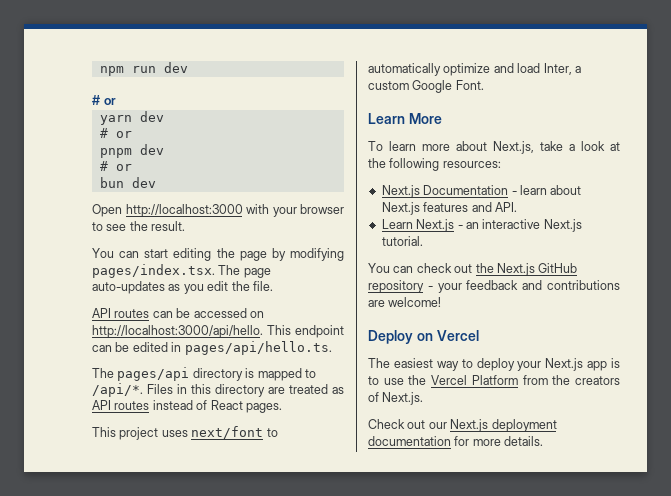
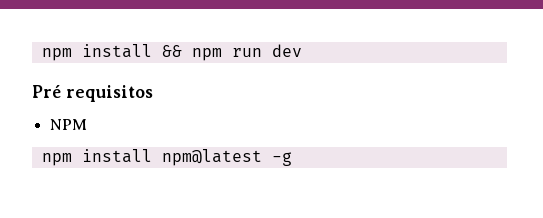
- npm run dev
- # or
- yarn dev
- # or
- pnpm dev
- # or
- bun dev
- Open http://localhost:3000 with your browser to see the result.
- You can start editing the page by modifying pages/index.tsx. The page auto-updates as you edit the file.
- API routes can be accessed on http://localhost:3000/api/hello. This endpoint can be edited in pages/api/hello.ts.
- The pages/api directory is mapped to /api/*. Files in this directory are treated as API routes instead of React pages.
- This project uses next/font to automatically optimize and load Inter, a custom Google Font.
- Learn More
- To learn more about Next.js, take a look at the following resources:
- Next.js Documentation - learn about Next.js features and API.
- Learn Next.js - an interactive Next.js tutorial.
- You can check out the Next.js GitHub repository - your feedback and contributions are welcome!
- Deploy on Vercel
- The easiest way to deploy your Next.js app is to use the Vercel Platform from the creators of Next.js.
- Check out our Next.js deployment documentation for more details.
+ npm install && npm run dev
+ Pré requisitos
+ NPM
+ npm install npm@latest -g

